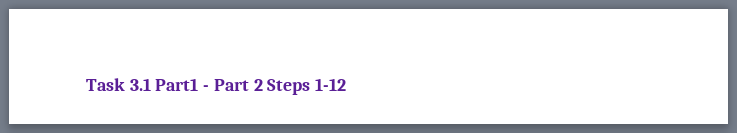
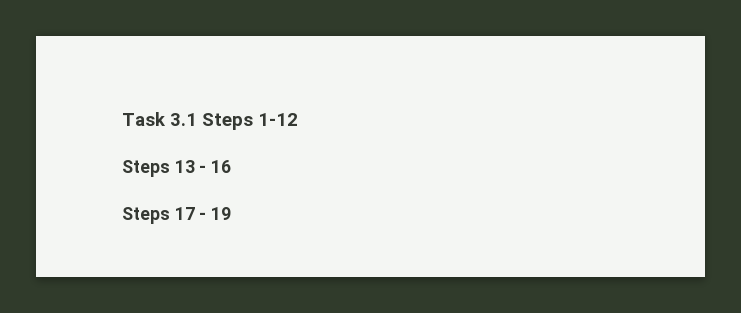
- Task 3.1 Part1 - Part 2 Steps 1-12
+ Task 3.1 Steps 1-12
+ Steps 13 - 16
+ Steps 17 - 19

